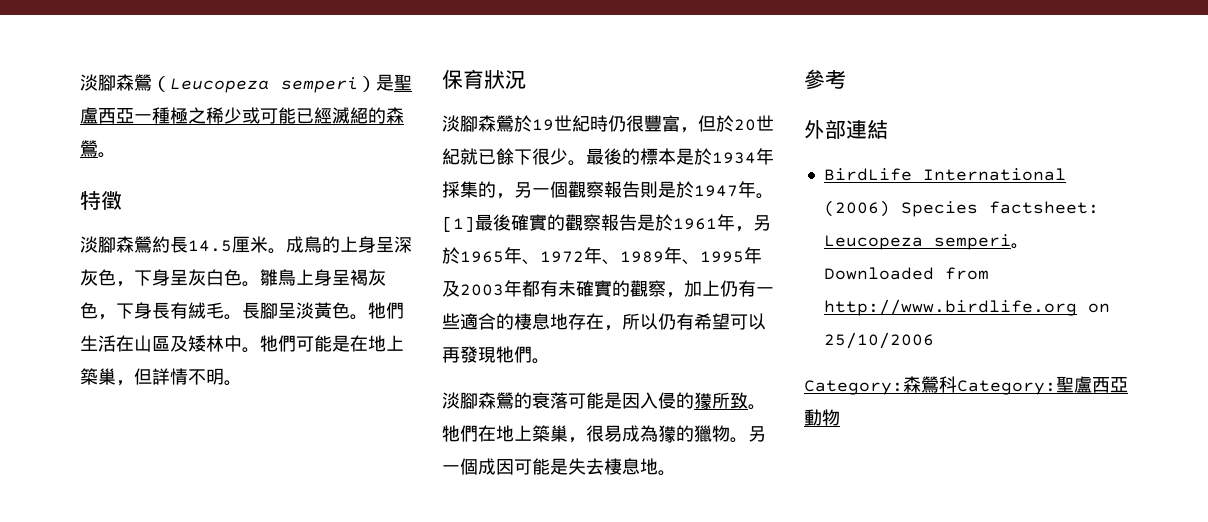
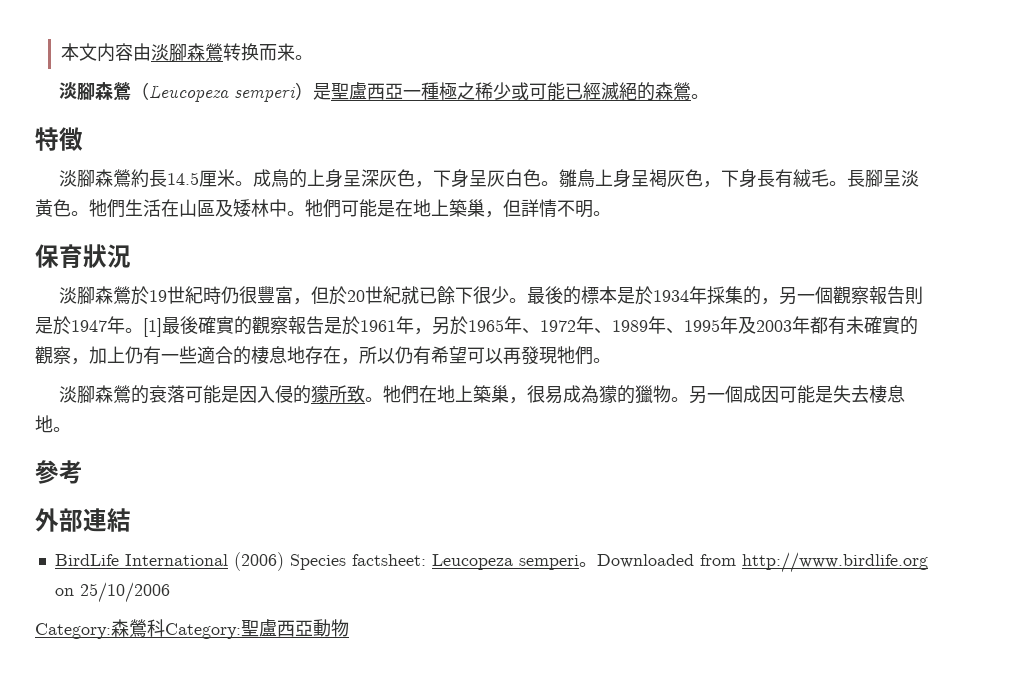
+ 本文内容由淡腳森鶯转换而来。

